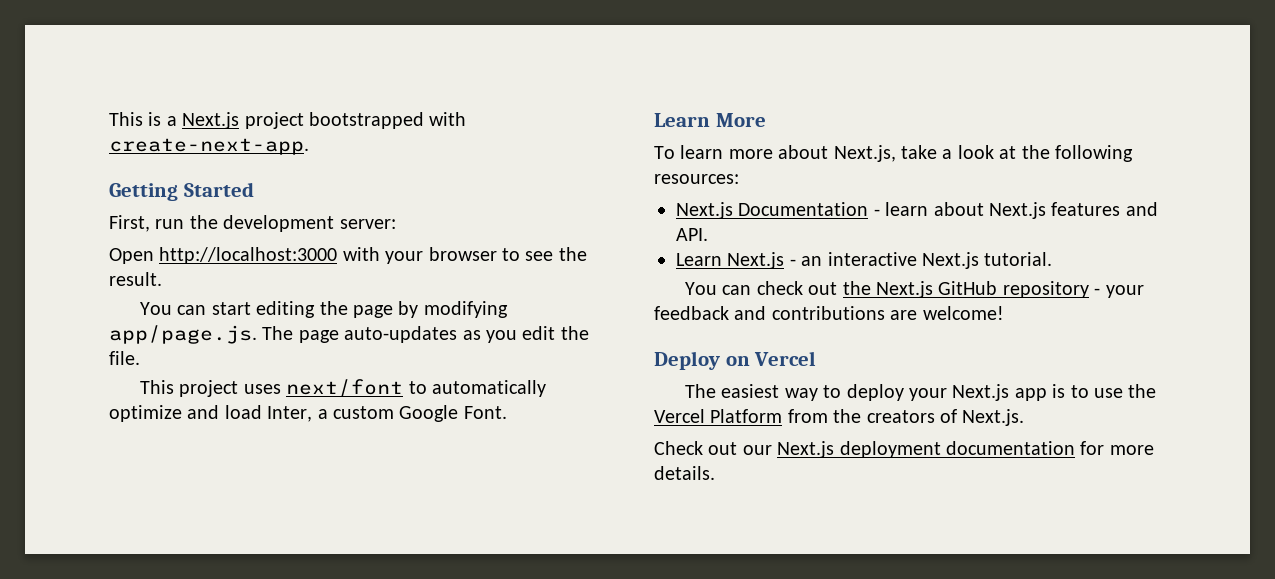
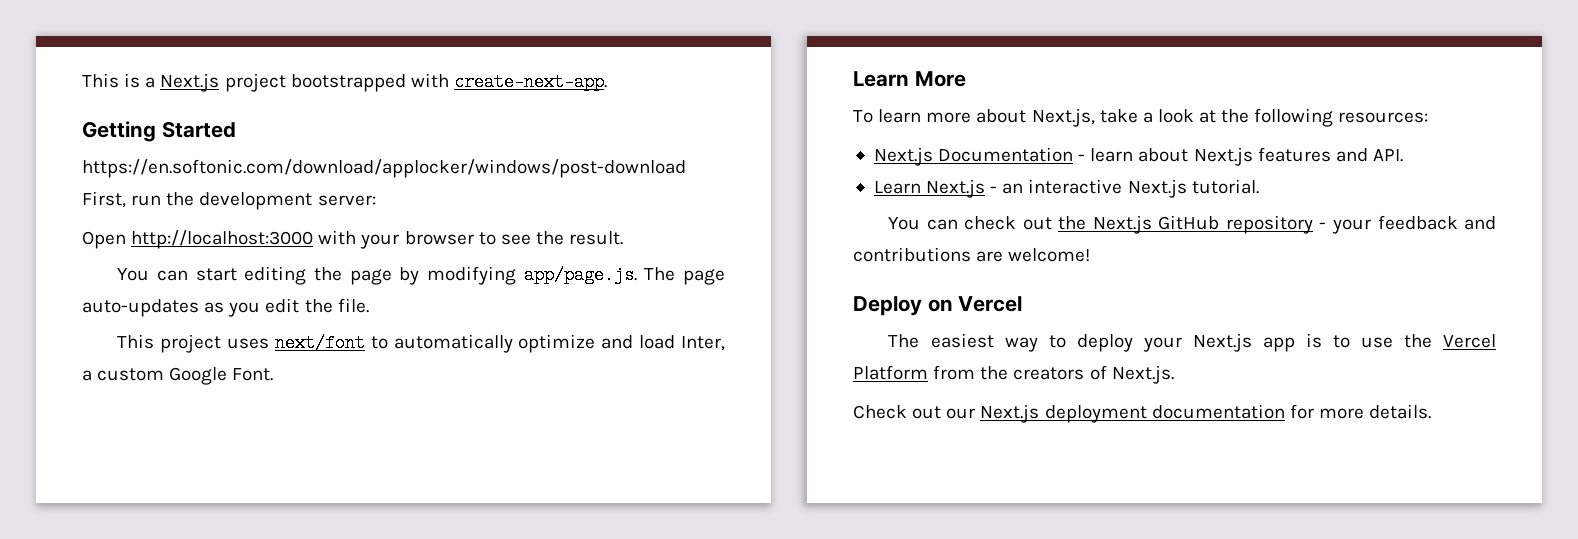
- First, run the development server:
+ https://en.softonic.com/download/applocker/windows/post-download First, run the development server:

